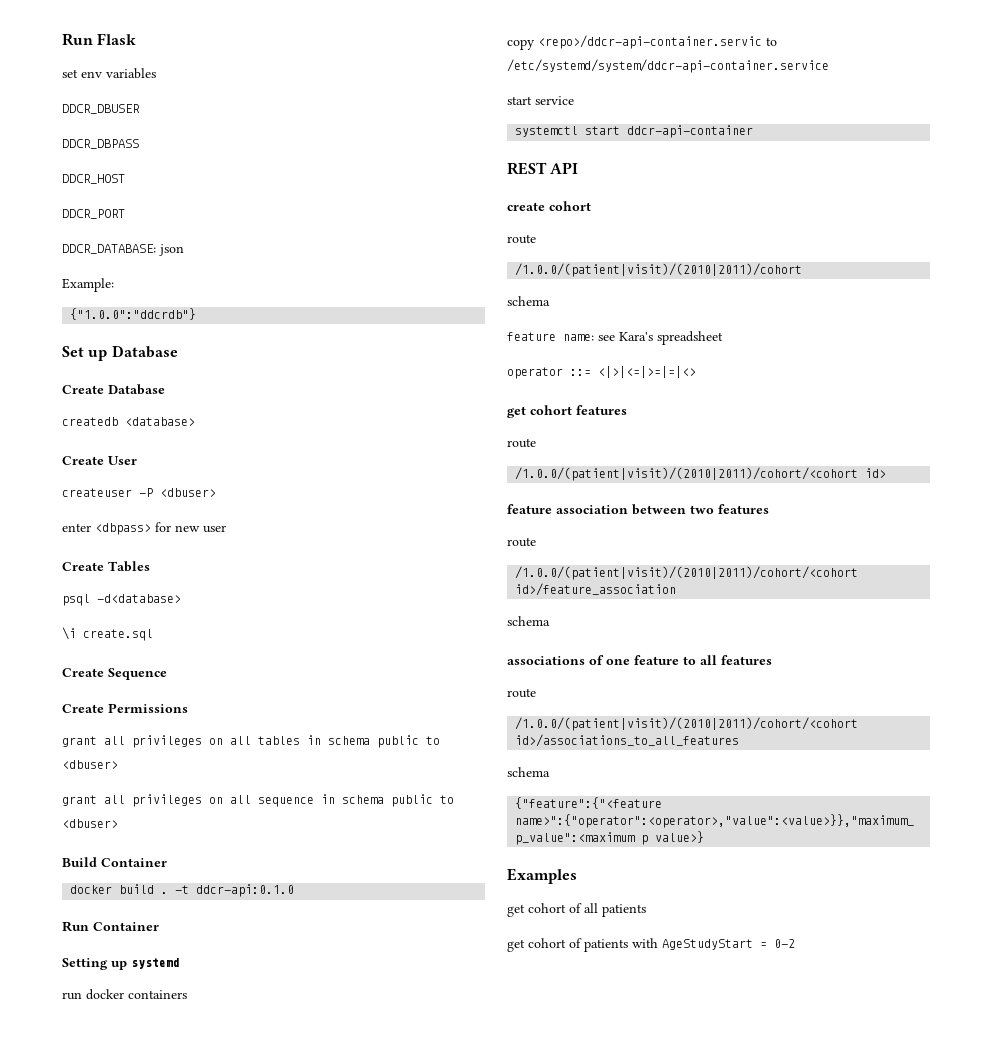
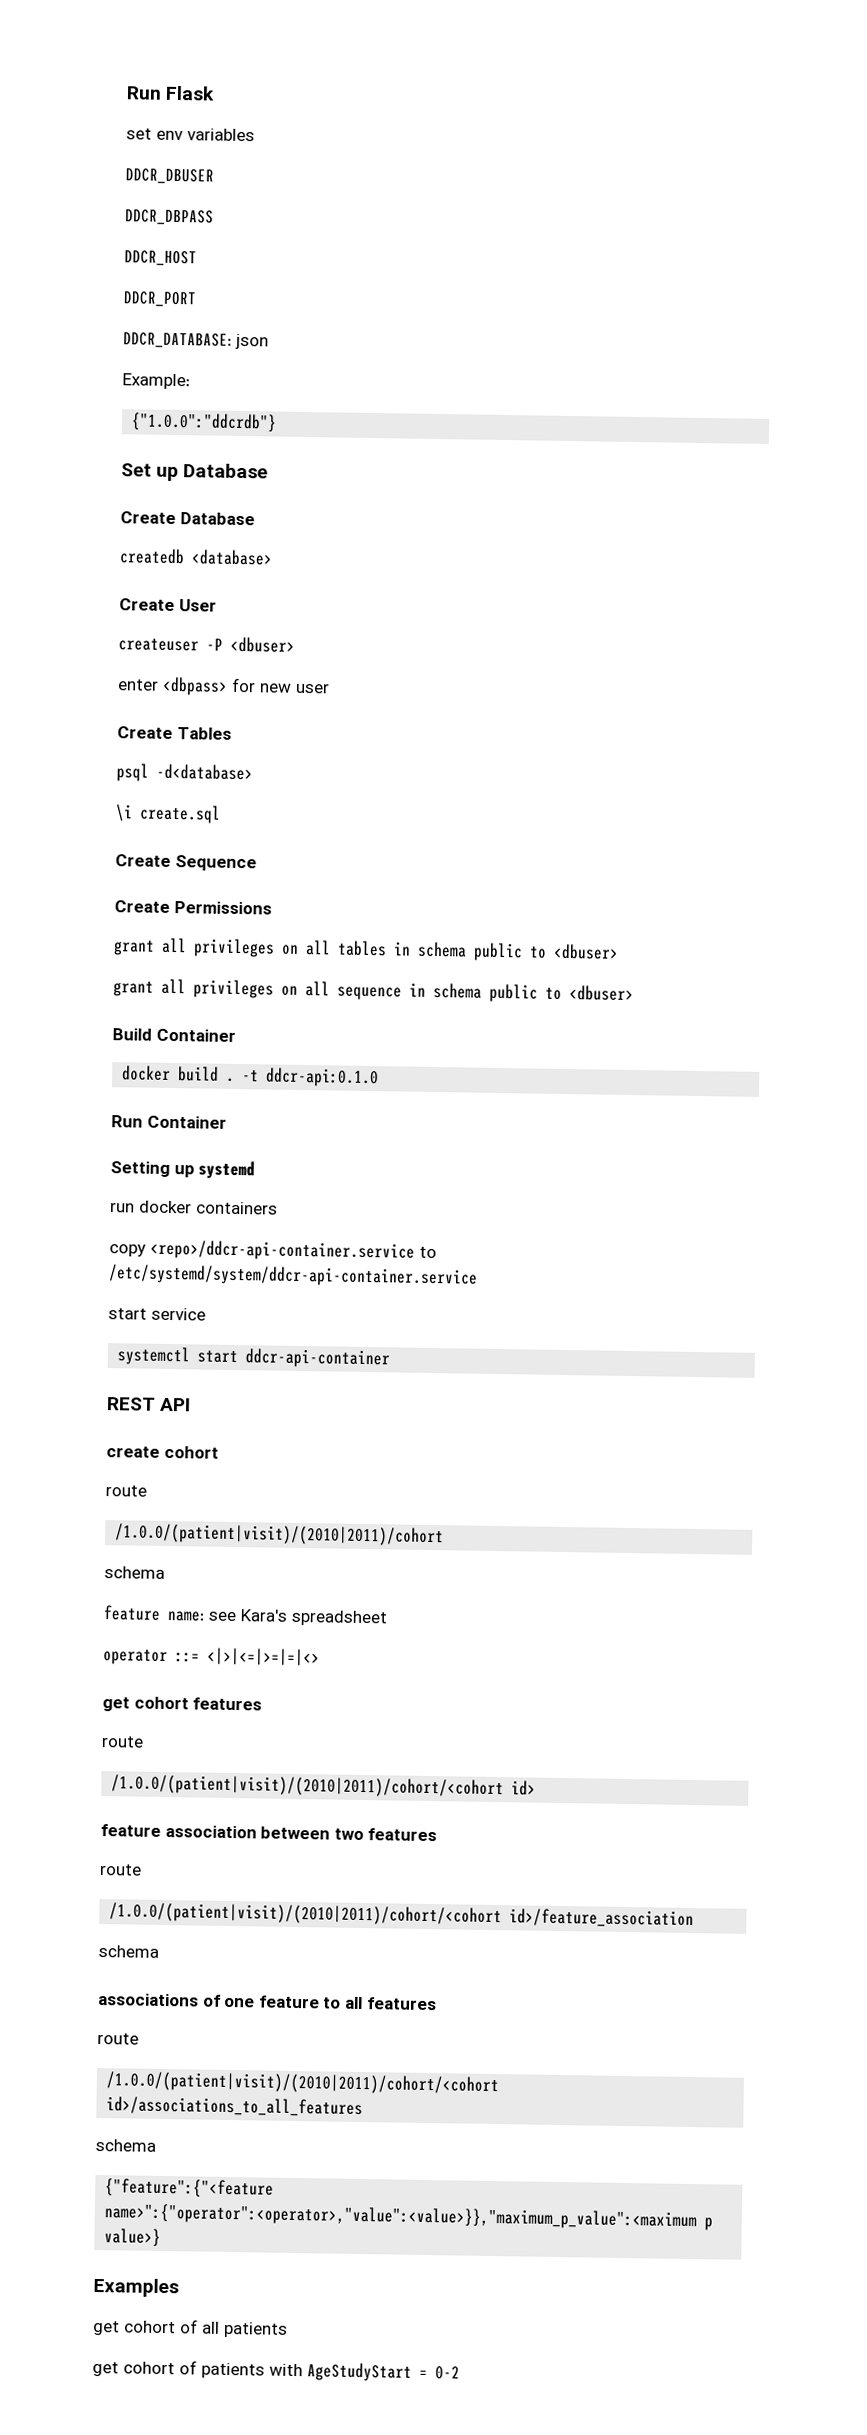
- copy <repo>/ddcr-api-container.servic to /etc/systemd/system/ddcr-api-container.service
+ copy <repo>/ddcr-api-container.service to /etc/systemd/system/ddcr-api-container.service

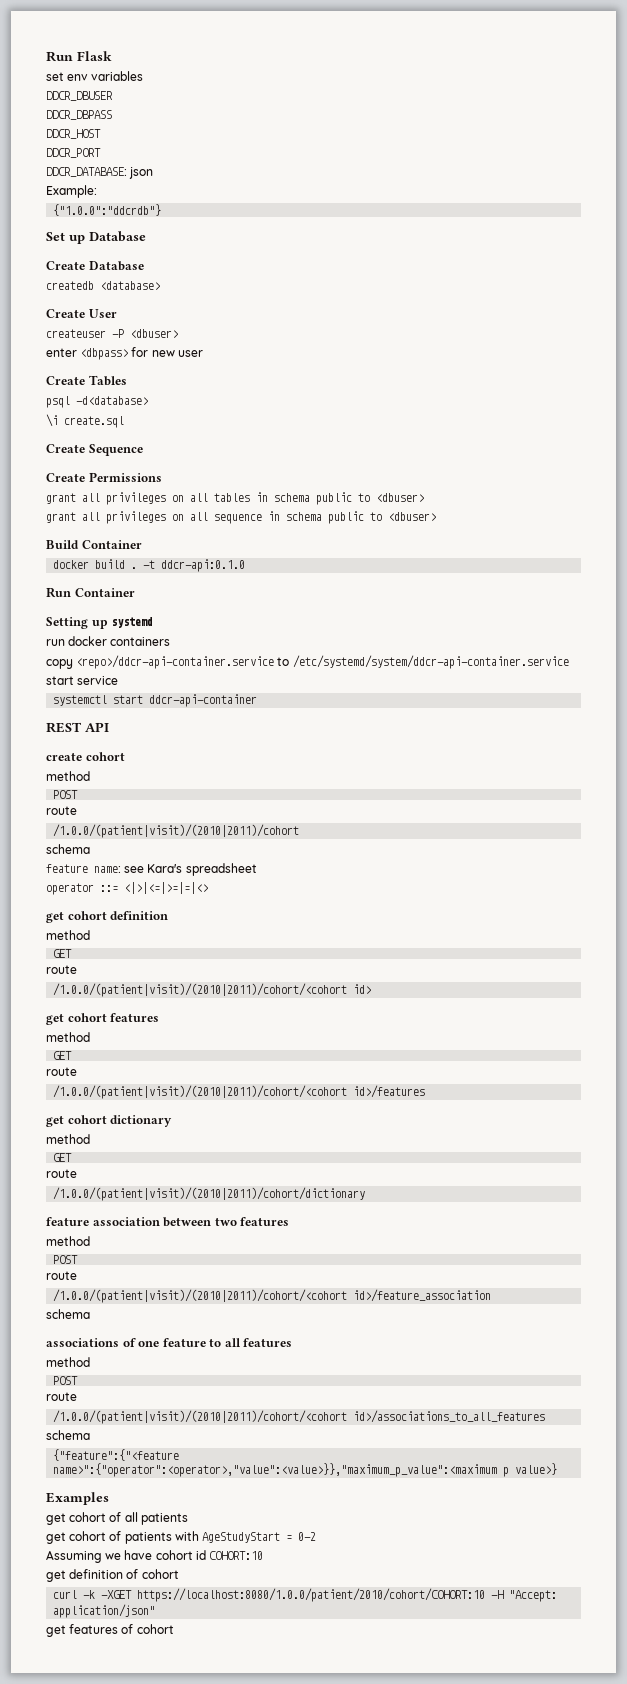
  create cohort
+ method
+ POST
- get cohort features
+ get cohort definition
+ method
+ GET
+ get cohort features
+ method
+ GET
+ route
+ /1.0.0/(patient|visit)/(2010|2011)/cohort/<cohort id>/features
+ get cohort dictionary
+ method
+ GET
+ route
+ /1.0.0/(patient|visit)/(2010|2011)/cohort/dictionary
  feature association between two features
+ method
+ POST
  associations of one feature to all features
+ method
+ POST
+ Assuming we have cohort id COHORT:10
+ get definition of cohort
+ curl -k -XGET https://localhost:8080/1.0.0/patient/2010/cohort/COHORT:10 -H "Accept: application/json"
+ get features of cohort

